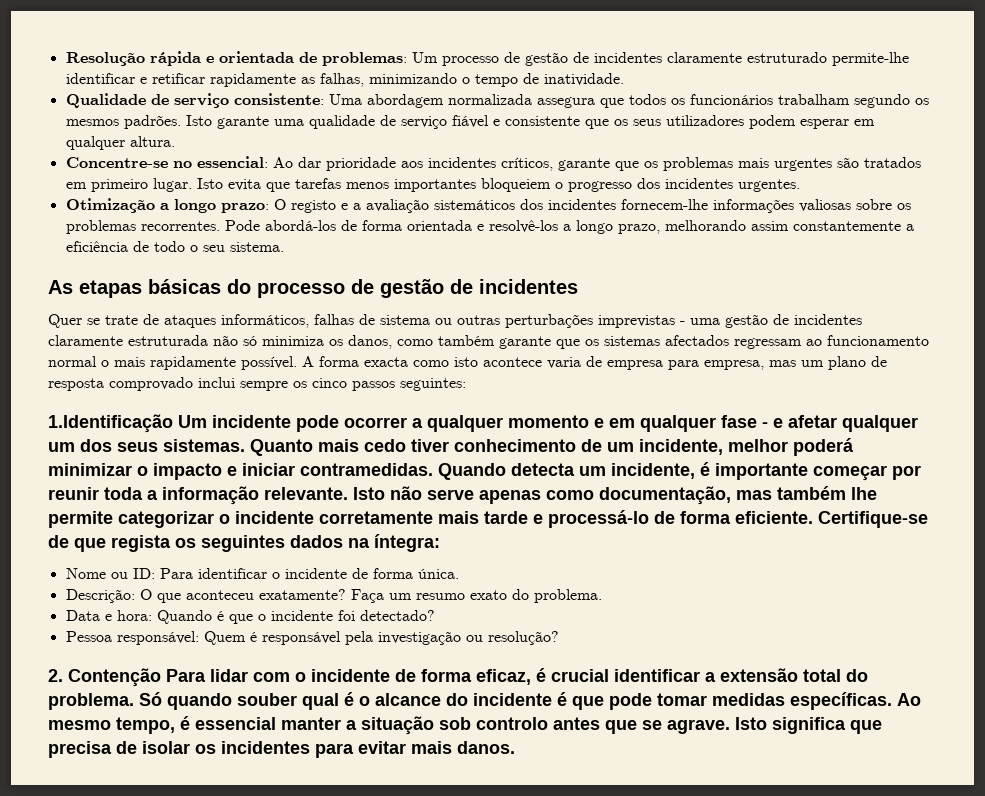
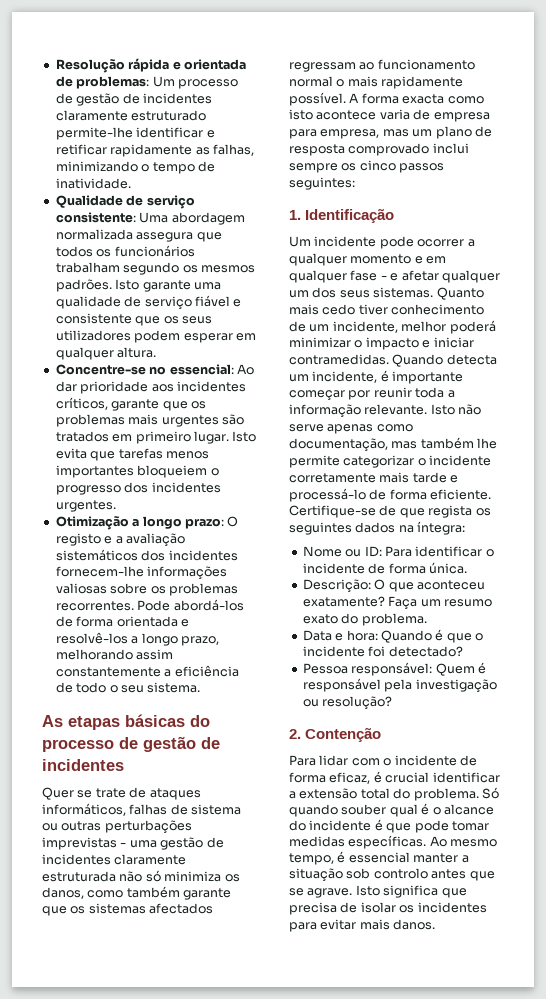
- 1.Identificação Um incidente pode ocorrer a qualquer momento e em qualquer fase - e afetar qualquer um dos seus sistemas.
+ 1. Identificação
+ Um incidente pode ocorrer a qualquer momento e em qualquer fase - e afetar qualquer um dos seus sistemas.
- 2. Contenção Para lidar com o incidente de forma eficaz, é crucial identificar a extensão total do problema.
+ 2. Contenção
+ Para lidar com o incidente de forma eficaz, é crucial identificar a extensão total do problema.

